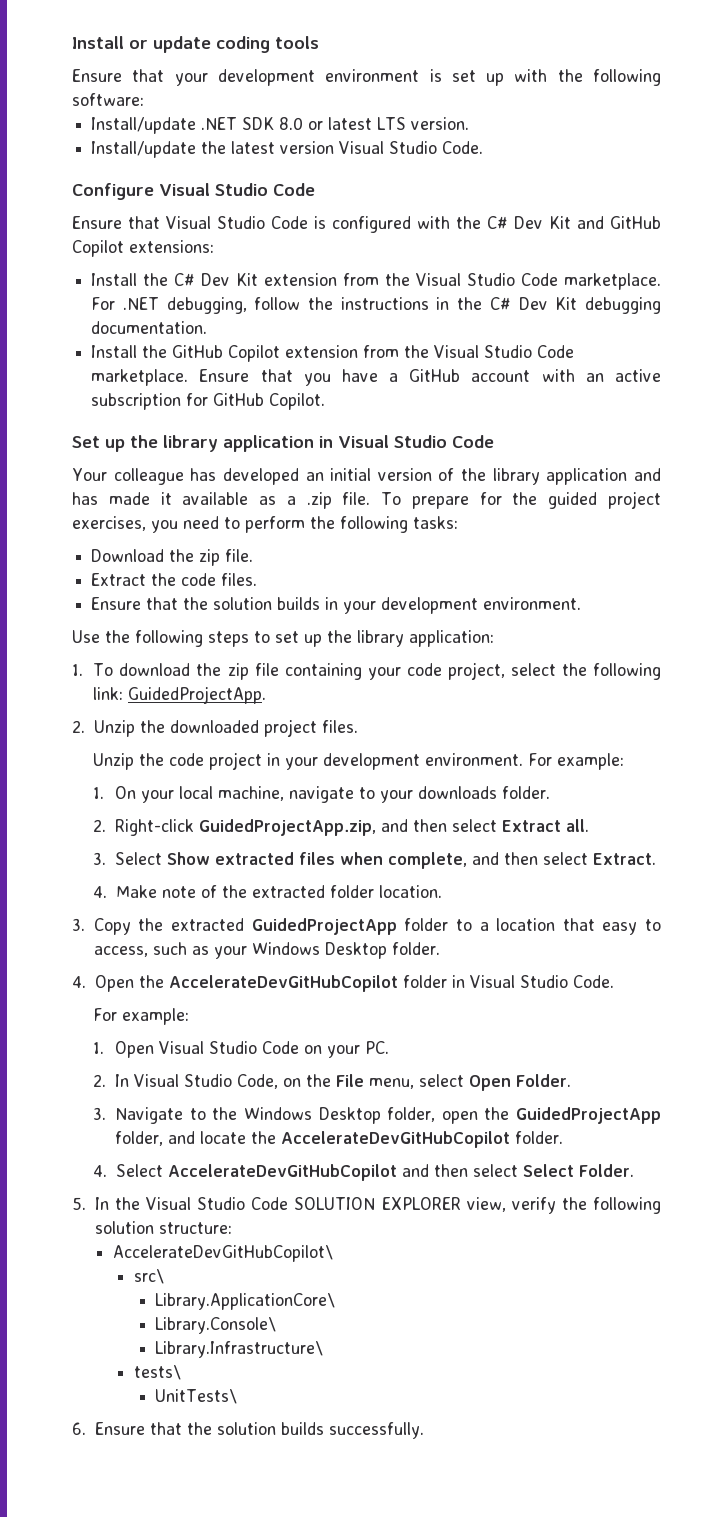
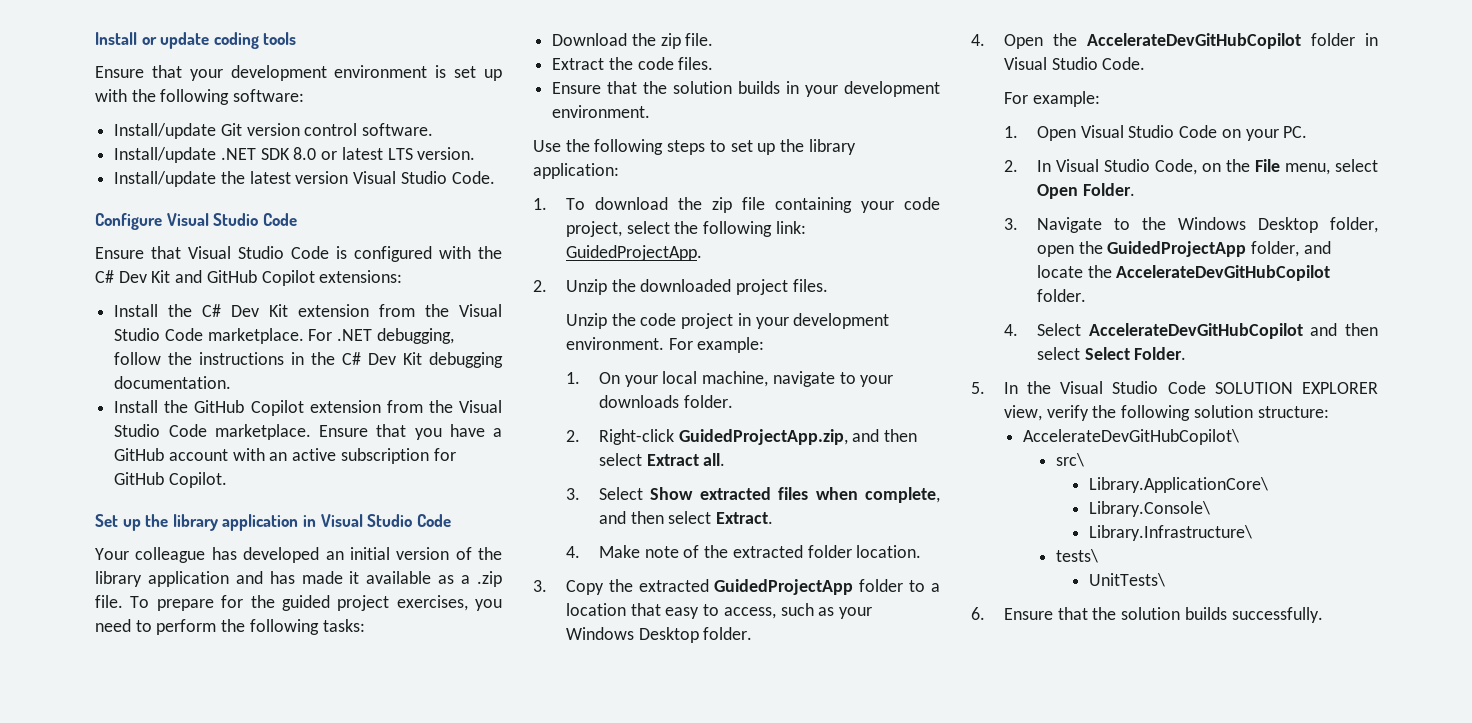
+ Install/update Git version control software.

